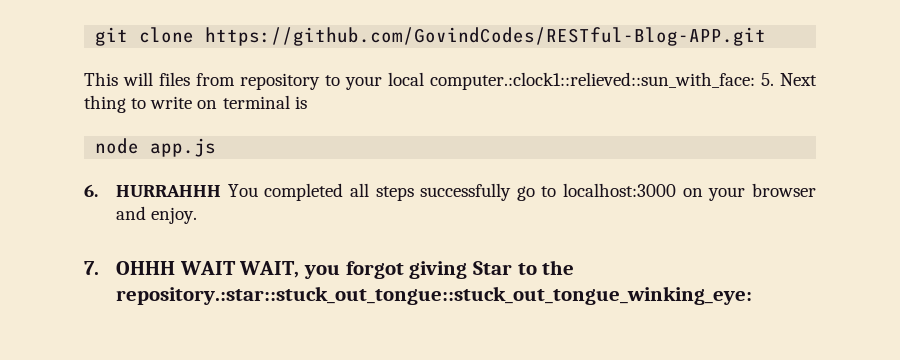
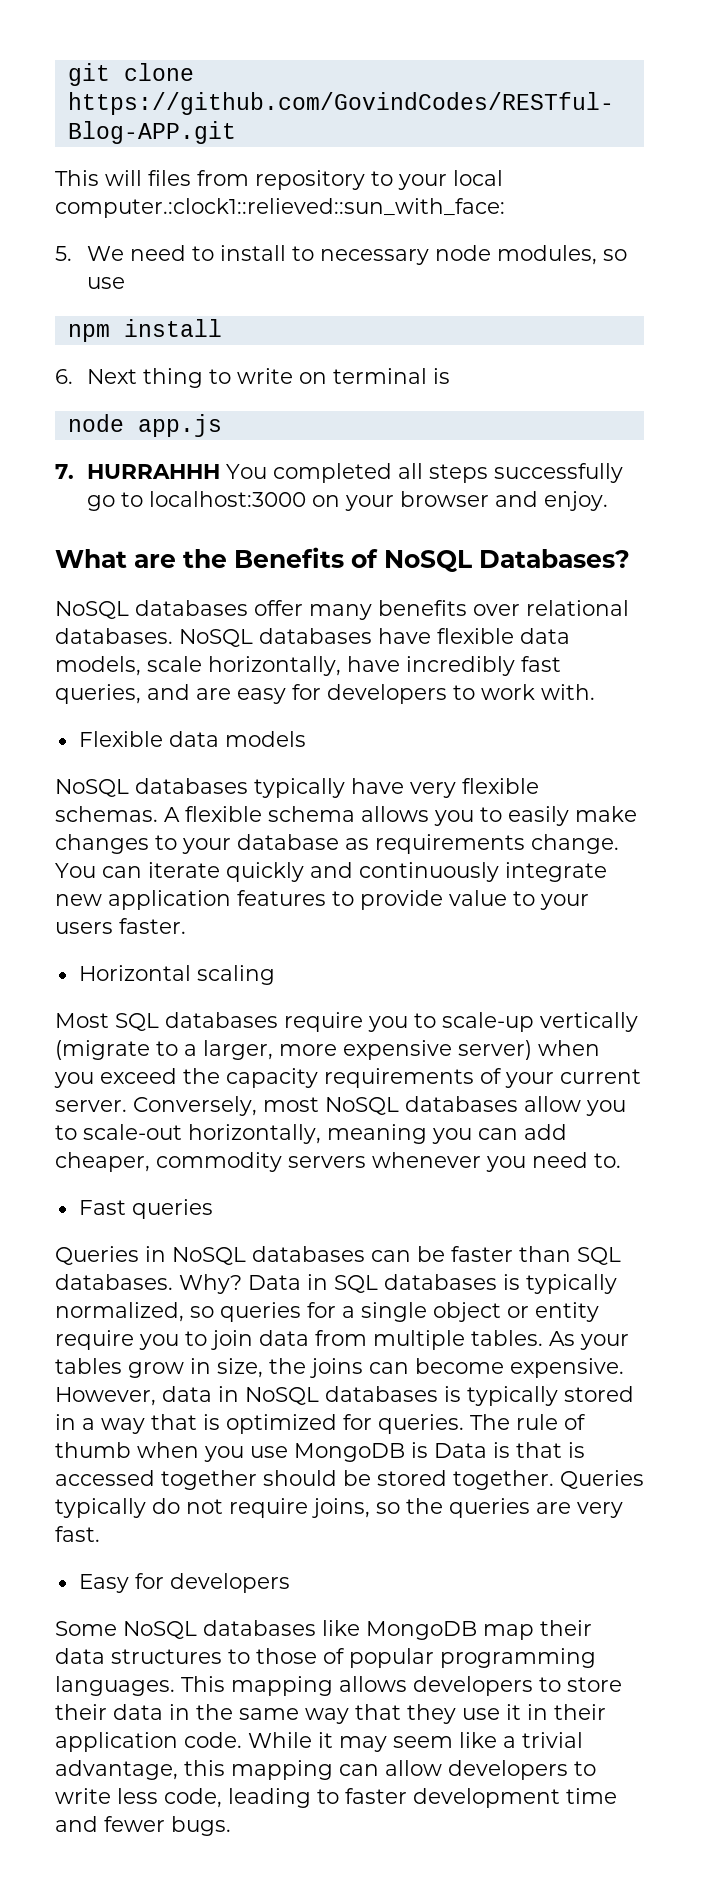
- This will files from repository to your local computer.:clock1::relieved::sun_with_face: 5. Next thing to write on terminal is
+ This will files from repository to your local computer.:clock1::relieved::sun_with_face:
+ 5. We need to install to necessary node modules, so use
+ npm install
+ 6. Next thing to write on terminal is
- 6. HURRAHHH You completed all steps successfully go to localhost:3000 on your browser and enjoy.
+ 7. HURRAHHH You completed all steps successfully go to localhost:3000 on your browser and enjoy.
- 7. OHHH WAIT WAIT, you forgot giving Star to the repository.:star::stuck_out_tongue::stuck_out_tongue_winking_eye:
+ What are the Benefits of NoSQL Databases?
+ NoSQL databases offer many benefits over relational databases. NoSQL databases have flexible data models, scale horizontally, have incredibly fast queries, and are easy for developers to work with.
+ Flexible data models
+ NoSQL databases typically have very flexible schemas. A flexible schema allows you to easily make changes to your database as requirements change. You can iterate quickly and continuously integrate new application features to provide value to your users faster.
+ Horizontal scaling
+ Most SQL databases require you to scale-up vertically (migrate to a larger, more expensive server) when you exceed the capacity requirements of your current server. Conversely, most NoSQL databases allow you to scale-out horizontally, meaning you can add cheaper, commodity servers whenever you need to.
+ Fast queries
+ Queries in NoSQL databases can be faster than SQL databases. Why? Data in SQL databases is typically normalized, so queries for a single object or entity require you to join data from multiple tables. As your tables grow in size, the joins can become expensive. However, data in NoSQL databases is typically stored in a way that is optimized for queries. The rule of thumb when you use MongoDB is Data is that is accessed together should be stored together. Queries typically do not require joins, so the queries are very fast.
+ Easy for developers
+ Some NoSQL databases like MongoDB map their data structures to those of popular programming languages. This mapping allows developers to store their data in the same way that they use it in their application code. While it may seem like a trivial advantage, this mapping can allow developers to write less code, leading to faster development time and fewer bugs.

